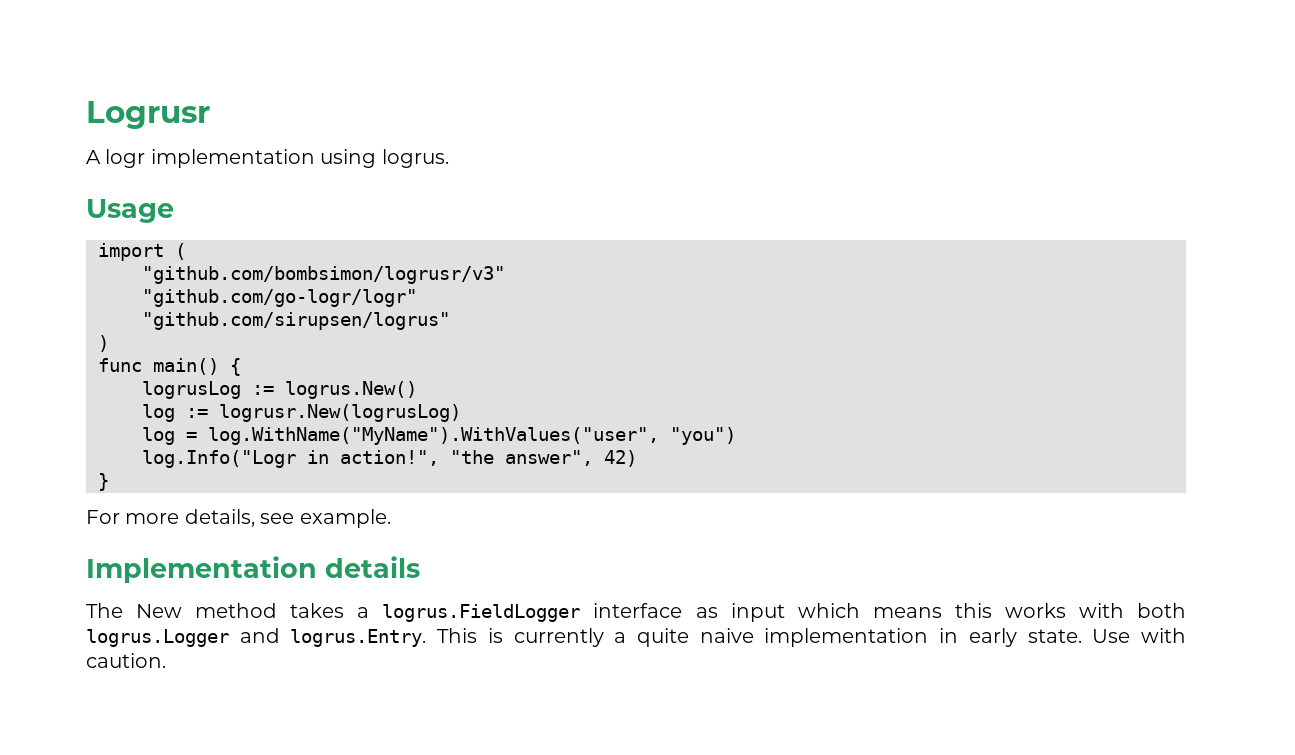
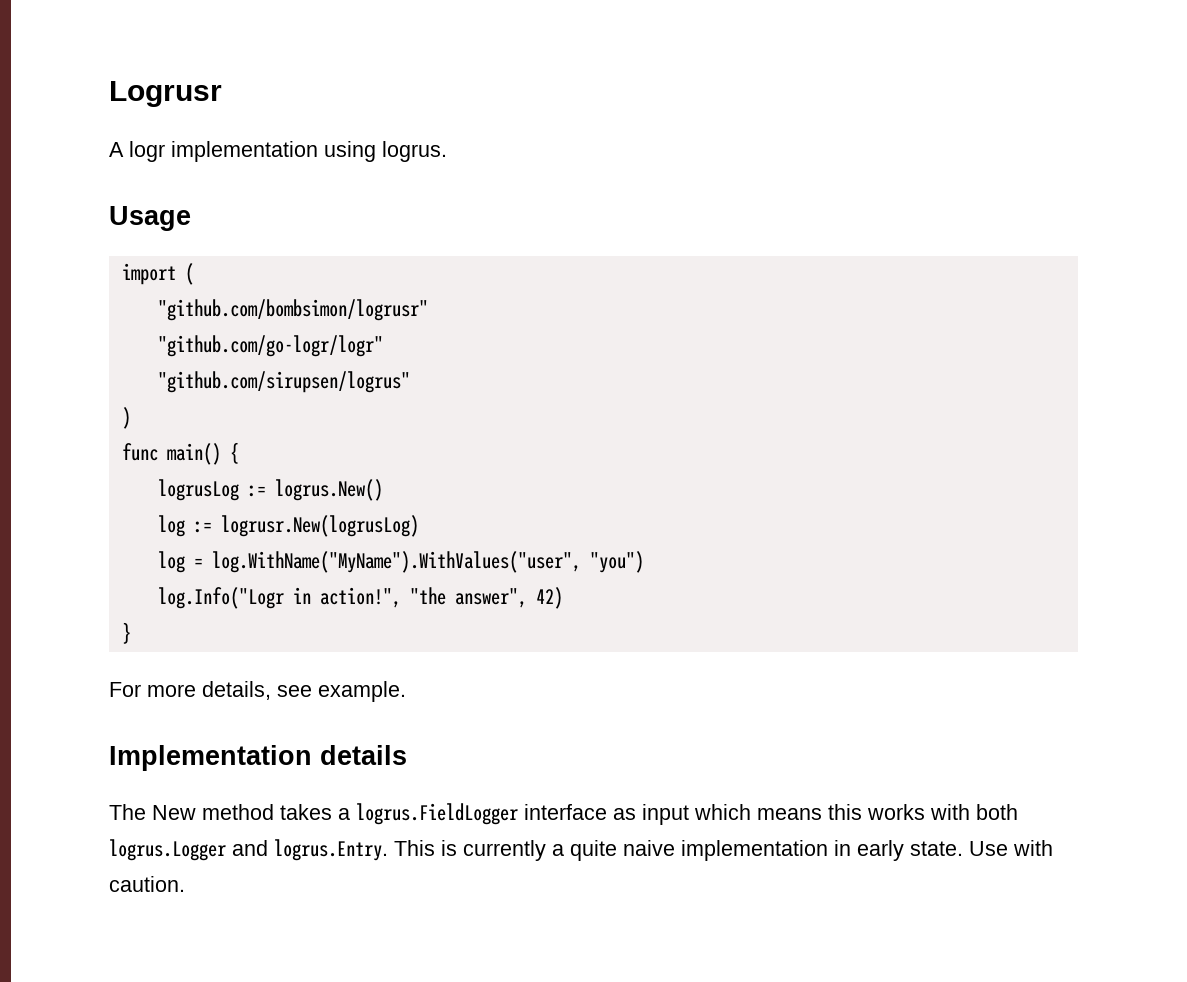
- "github.com/bombsimon/logrusr/v3"
+ "github.com/bombsimon/logrusr"

